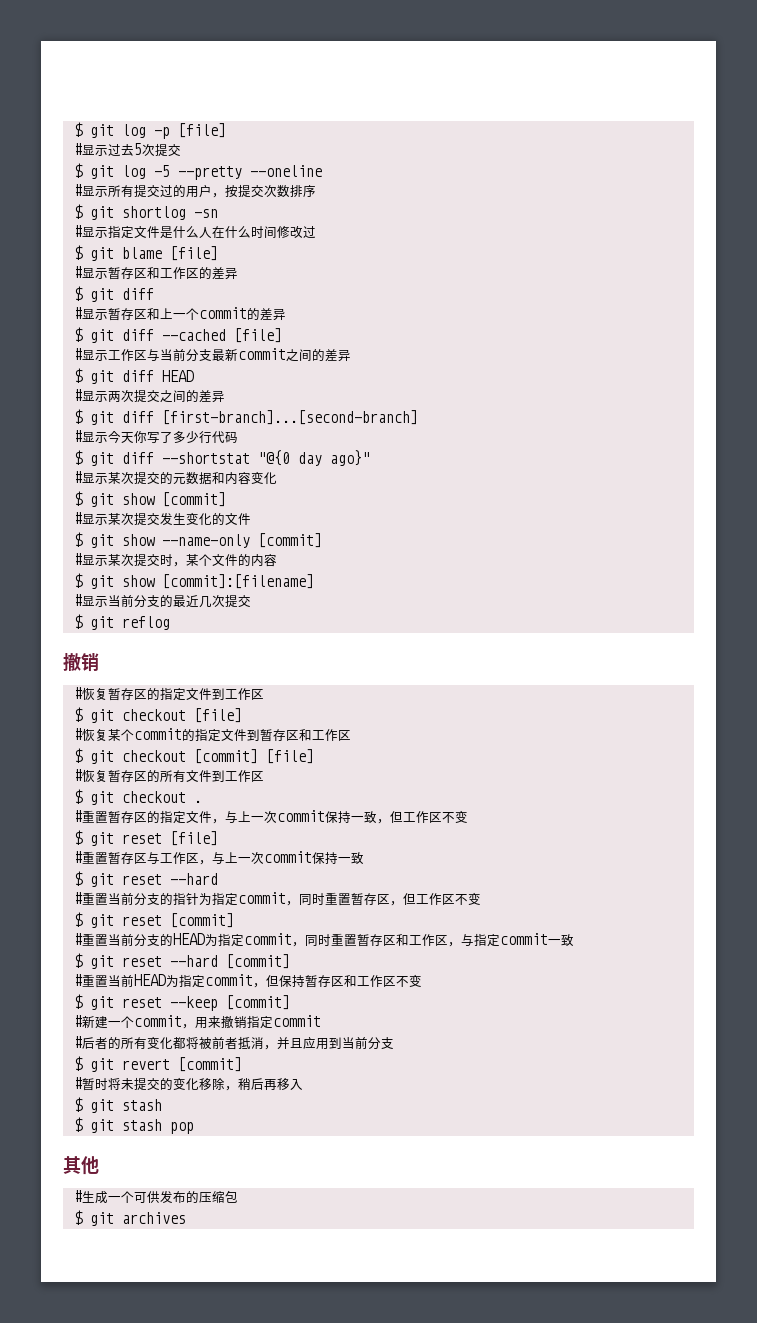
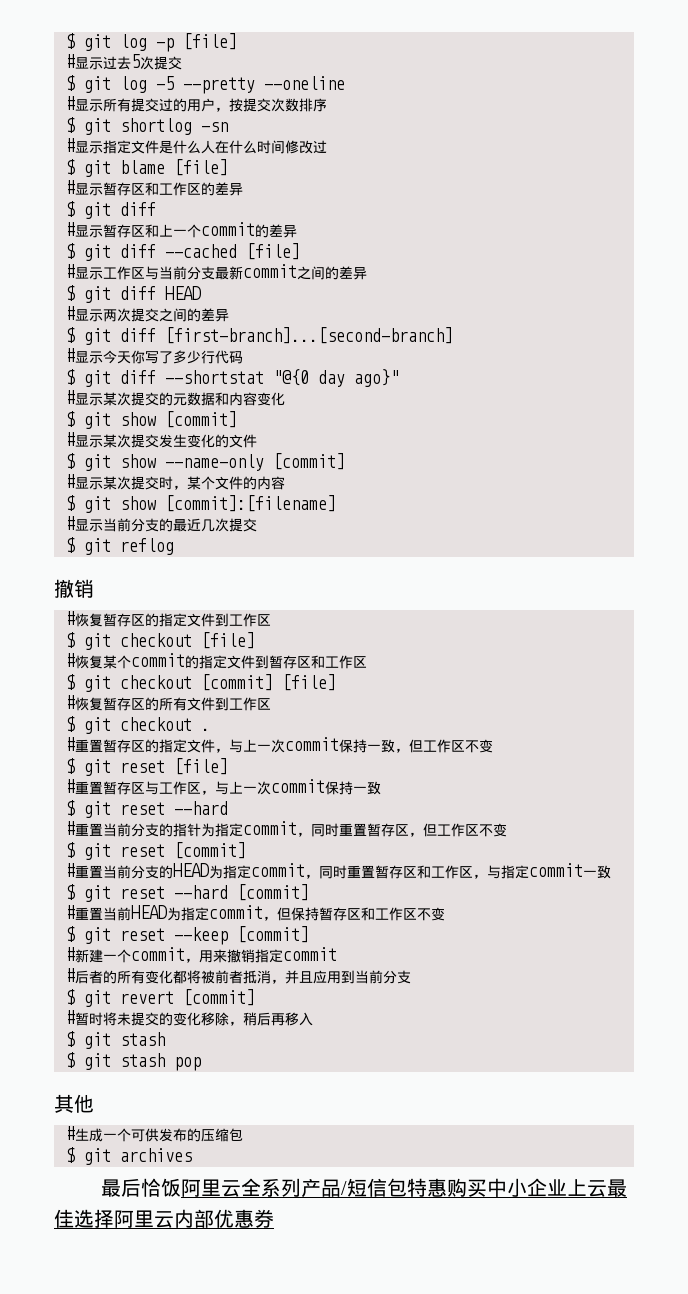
+ 最后恰饭阿里云全系列产品/短信包特惠购买中小企业上云最佳选择阿里云内部优惠券

